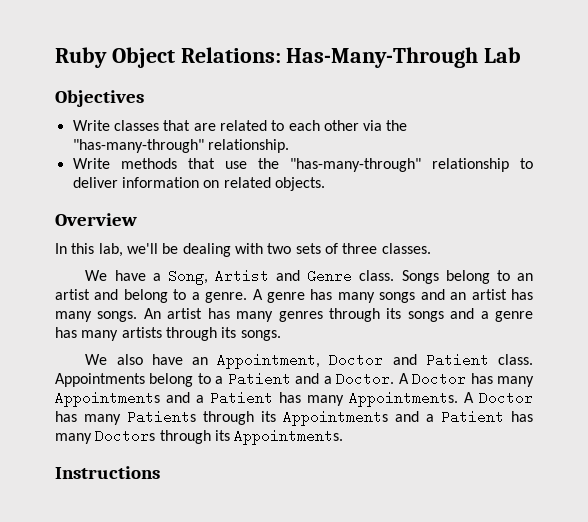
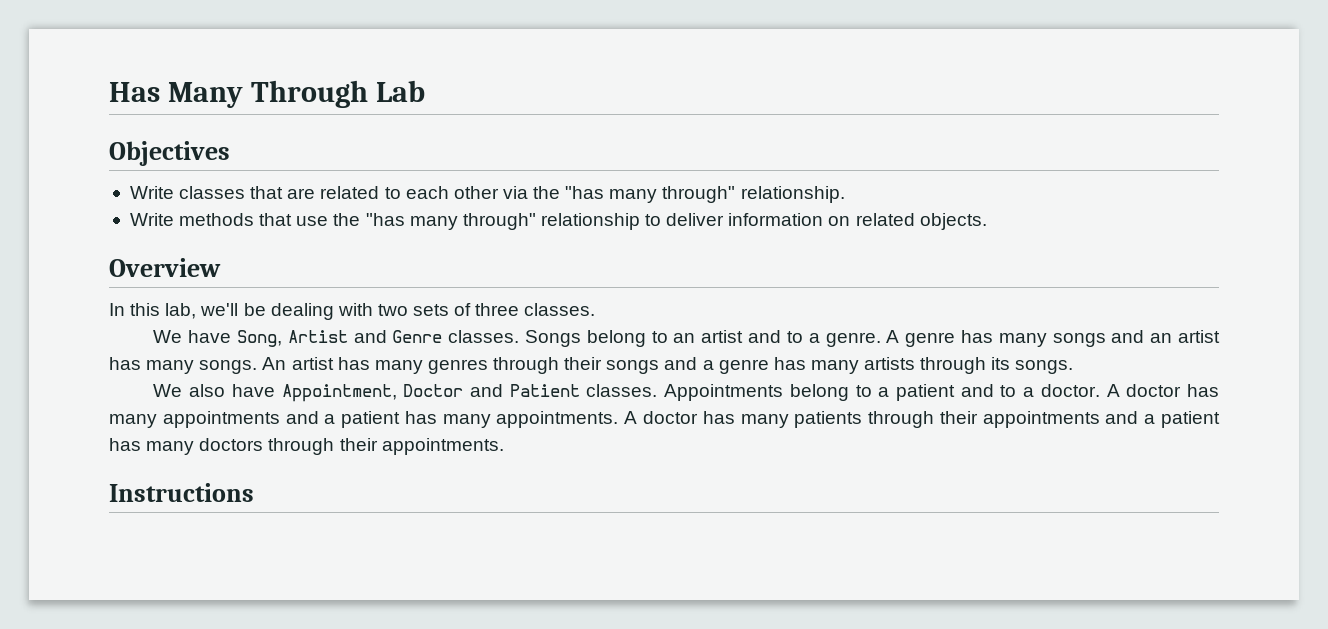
- Ruby Object Relations: Has-Many-Through Lab
+ Has Many Through Lab
- Write classes that are related to each other via the "has-many-through" relationship.
+ Write classes that are related to each other via the "has many through" relationship.
- Write methods that use the "has-many-through" relationship to deliver information on related objects.
+ Write methods that use the "has many through" relationship to deliver information on related objects.
- We have a Song, Artist and Genre class.
+ We have Song, Artist and Genre classes.
- Songs belong to an artist and belong to a genre.
+ Songs belong to an artist and to a genre.
- An artist has many genres through its songs and a genre has many artists through its songs.
+ An artist has many genres through their songs and a genre has many artists through its songs.
- We also have an Appointment, Doctor and Patient class.
+ We also have Appointment, Doctor and Patient classes.
- Appointments belong to a Patient and a Doctor. A Doctor has many Appointments and a Patient has many Appointments. A Doctor has many Patients through its Appointments and a Patient has many Doctors through its Appointments.
+ Appointments belong to a patient and to a doctor. A doctor has many appointments and a patient has many appointments. A doctor has many patients through their appointments and a patient has many doctors through their appointments.

